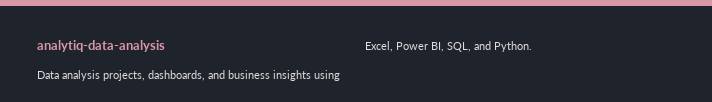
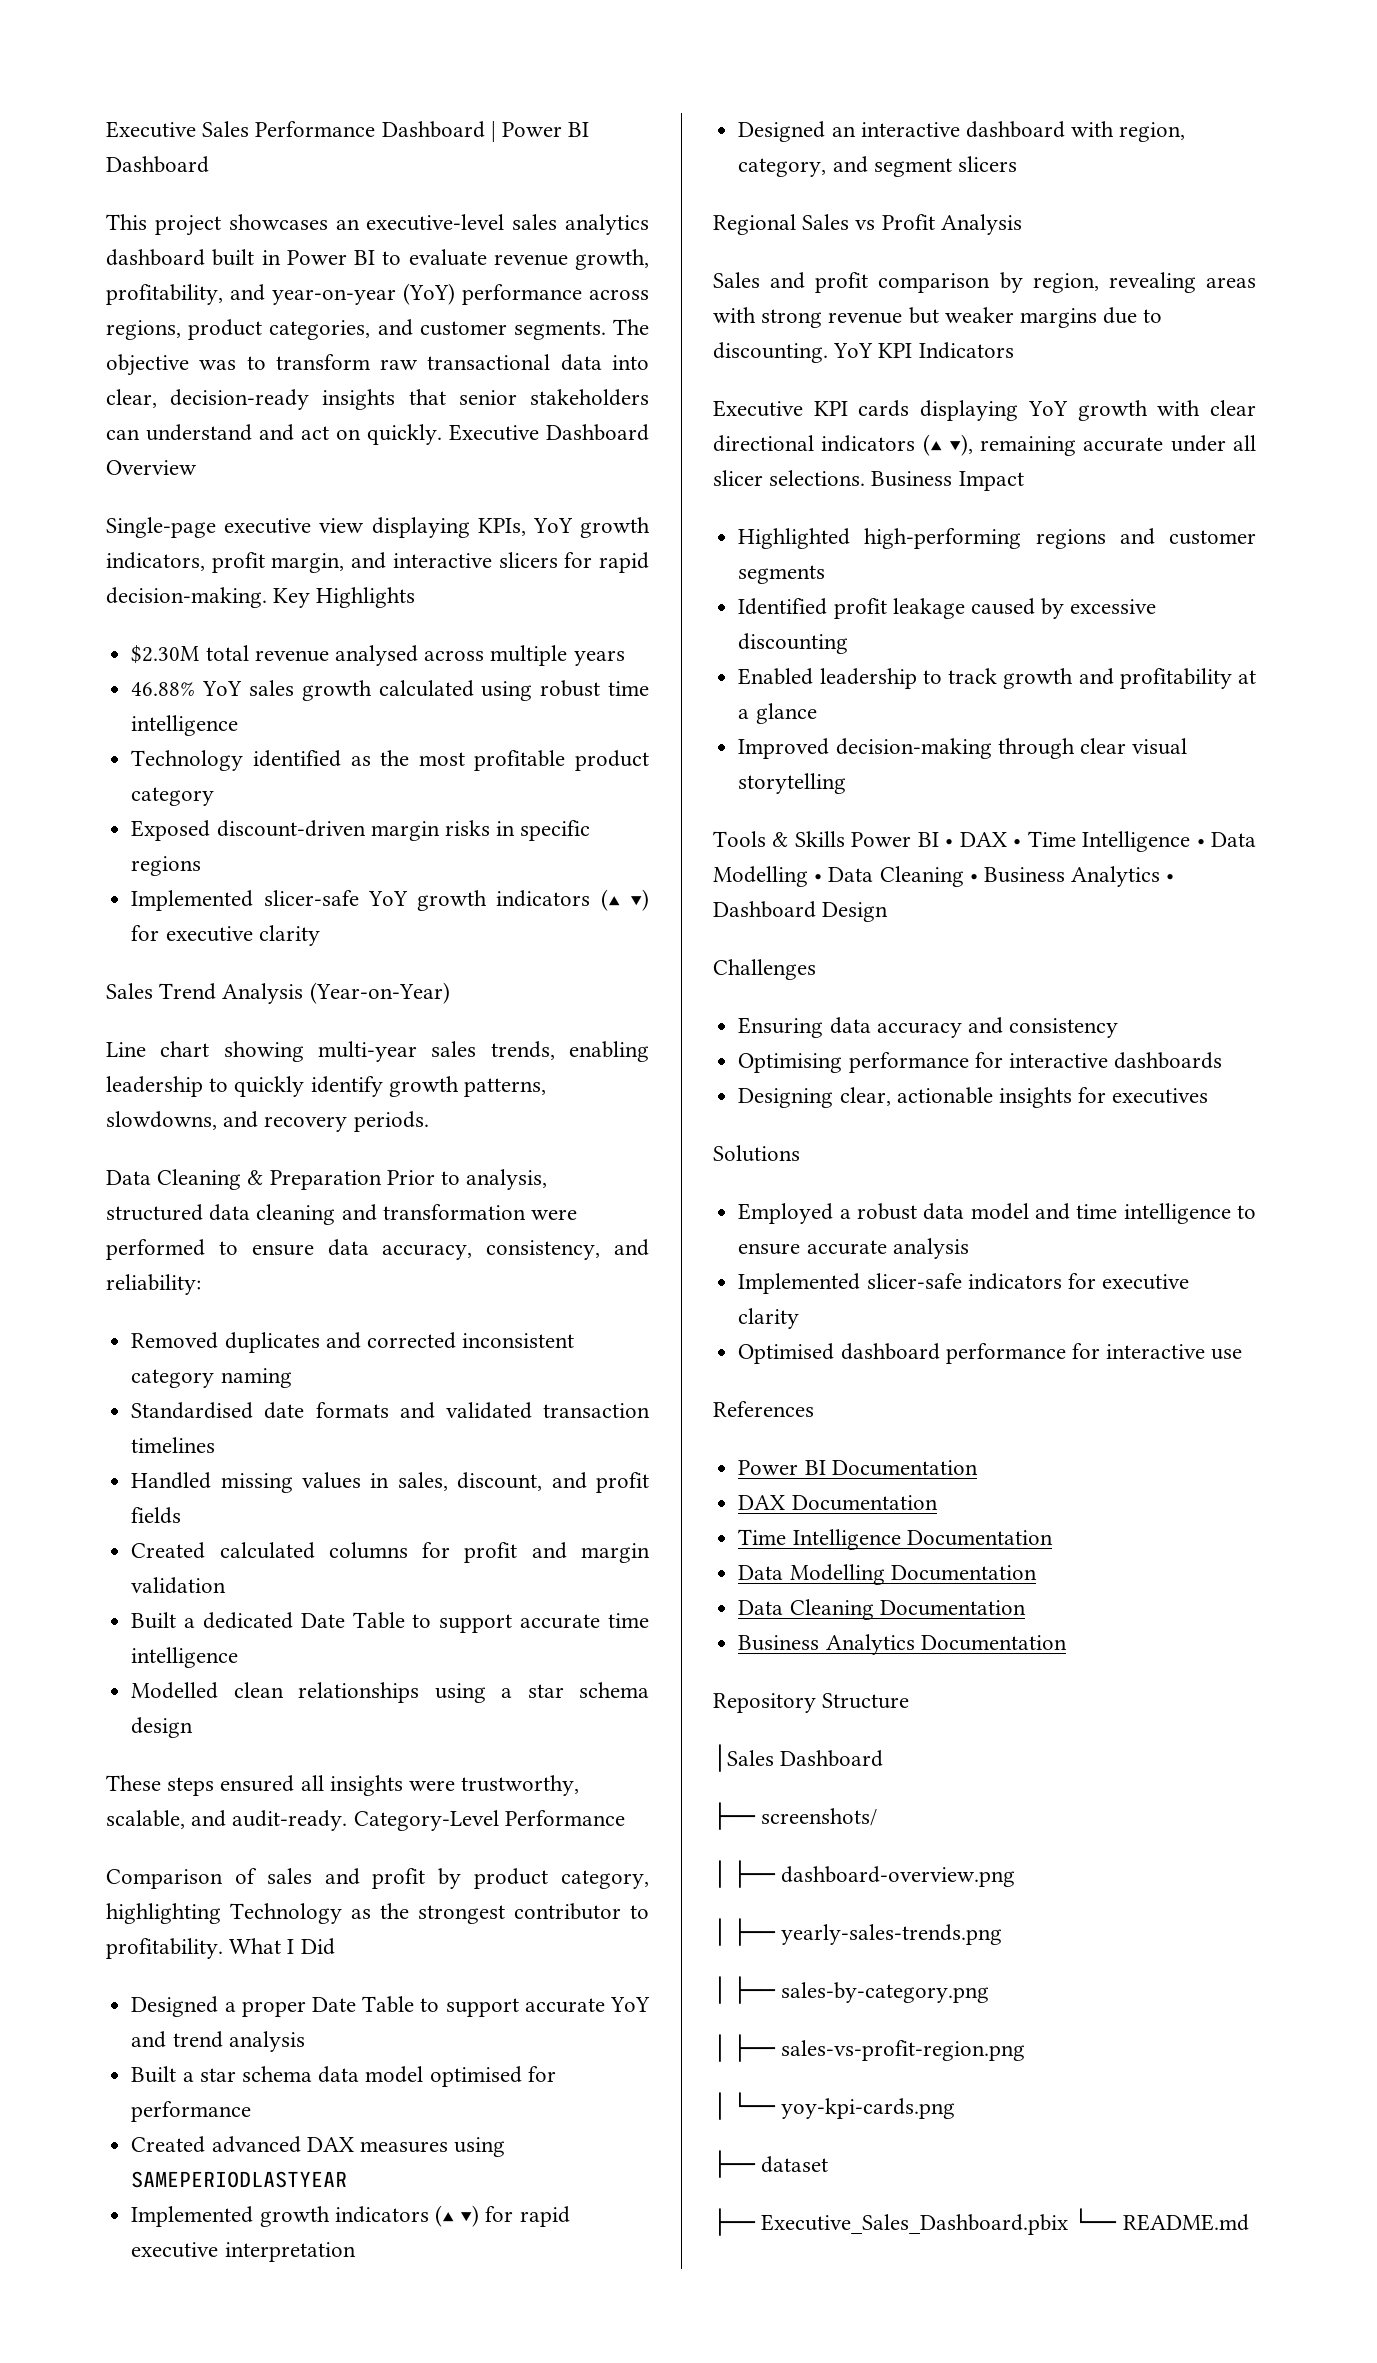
- analytiq-data-analysis
- Data analysis projects, dashboards, and business insights using Excel, Power BI, SQL, and Python.
+ Executive Sales Performance Dashboard | Power BI Dashboard
+ This project showcases an executive-level sales analytics dashboard built in Power BI to evaluate revenue growth, profitability, and year-on-year (YoY) performance across regions, product categories, and customer segments. The objective was to transform raw transactional data into clear, decision-ready insights that senior stakeholders can understand and act on quickly. Executive Dashboard Overview
+ Single-page executive view displaying KPIs, YoY growth indicators, profit margin, and interactive slicers for rapid decision-making. Key Highlights
+ $2.30M total revenue analysed across multiple years
+ 46.88% YoY sales growth calculated using robust time intelligence
+ Technology identified as the most profitable product category
+ Exposed discount-driven margin risks in specific regions
+ Implemented slicer-safe YoY growth indicators (▲ ▼) for executive clarity
+ Sales Trend Analysis (Year-on-Year)
+ Line chart showing multi-year sales trends, enabling leadership to quickly identify growth patterns, slowdowns, and recovery periods.
+ Data Cleaning & Preparation Prior to analysis, structured data cleaning and transformation were performed to ensure data accuracy, consistency, and reliability:
+ Removed duplicates and corrected inconsistent category naming
+ Standardised date formats and validated transaction timelines
+ Handled missing values in sales, discount, and profit fields
+ Created calculated columns for profit and margin validation
+ Built a dedicated Date Table to support accurate time intelligence
+ Modelled clean relationships using a star schema design
+ These steps ensured all insights were trustworthy, scalable, and audit-ready. Category-Level Performance
+ Comparison of sales and profit by product category, highlighting Technology as the strongest contributor to profitability. What I Did
+ Designed a proper Date Table to support accurate YoY and trend analysis
+ Built a star schema data model optimised for performance
+ Created advanced DAX measures using SAMEPERIODLASTYEAR
+ Implemented growth indicators (▲ ▼) for rapid executive interpretation
+ Designed an interactive dashboard with region, category, and segment slicers
+ Regional Sales vs Profit Analysis
+ Sales and profit comparison by region, revealing areas with strong revenue but weaker margins due to discounting. YoY KPI Indicators
+ Executive KPI cards displaying YoY growth with clear directional indicators (▲ ▼), remaining accurate under all slicer selections. Business Impact
+ Highlighted high-performing regions and customer segments
+ Identified profit leakage caused by excessive discounting
+ Enabled leadership to track growth and profitability at a glance
+ Improved decision-making through clear visual storytelling
+ Tools & Skills Power BI • DAX • Time Intelligence • Data Modelling • Data Cleaning • Business Analytics • Dashboard Design
+ Challenges
+ Ensuring data accuracy and consistency
+ Optimising performance for interactive dashboards
+ Designing clear, actionable insights for executives
+ Solutions
+ Employed a robust data model and time intelligence to ensure accurate analysis
+ Implemented slicer-safe indicators for executive clarity
+ Optimised dashboard performance for interactive use
+ References
+ Power BI Documentation
+ DAX Documentation
+ Time Intelligence Documentation
+ Data Modelling Documentation
+ Data Cleaning Documentation
+ Business Analytics Documentation
+ Repository Structure
+ │Sales Dashboard
+ ├── screenshots/
+ │ ├── dashboard-overview.png
+ │ ├── yearly-sales-trends.png
+ │ ├── sales-by-category.png
+ │ ├── sales-vs-profit-region.png
+ │ └── yoy-kpi-cards.png
+ ├── dataset
+ ├── Executive_Sales_Dashboard.pbix └── README.md

